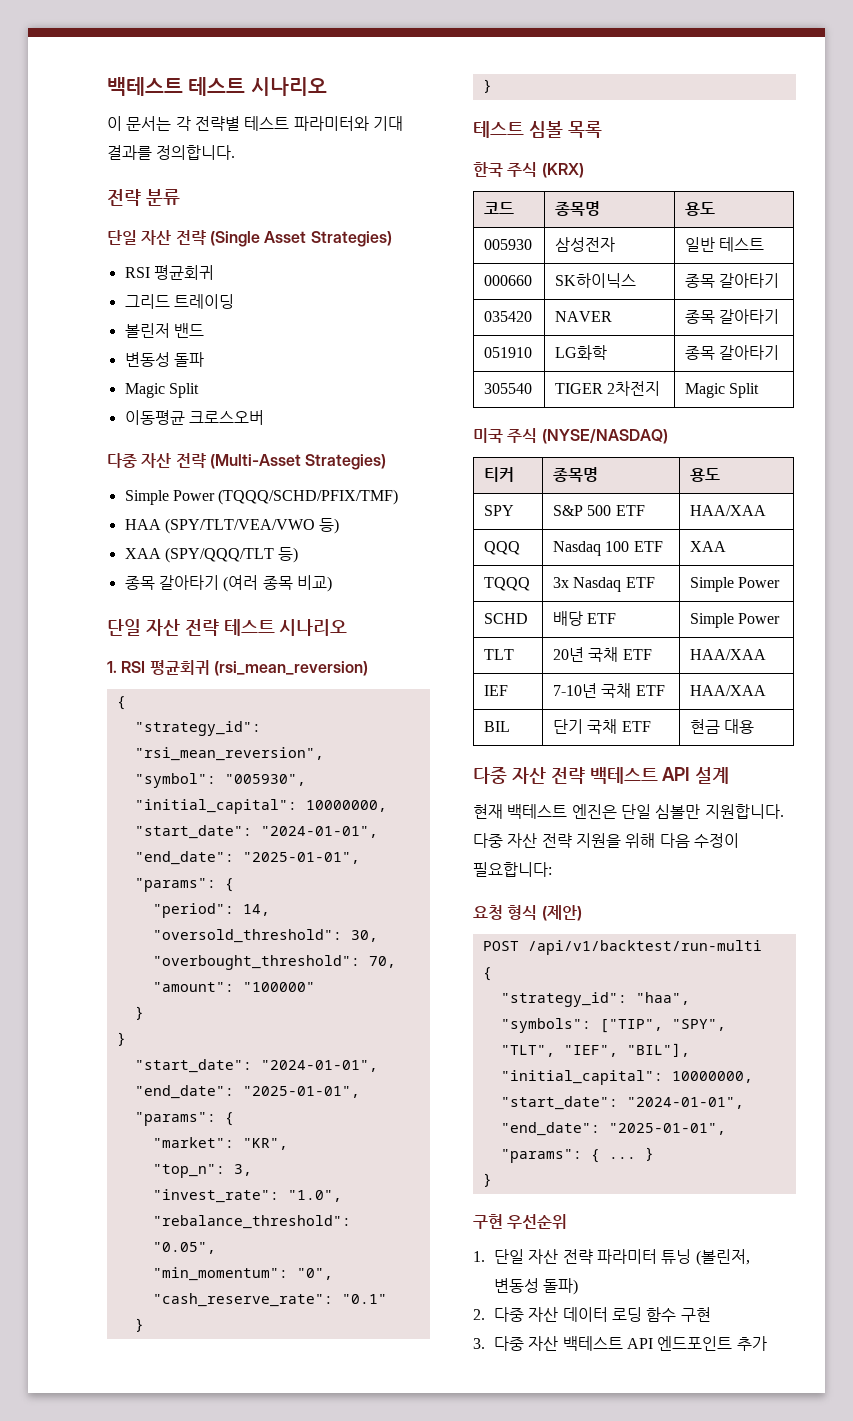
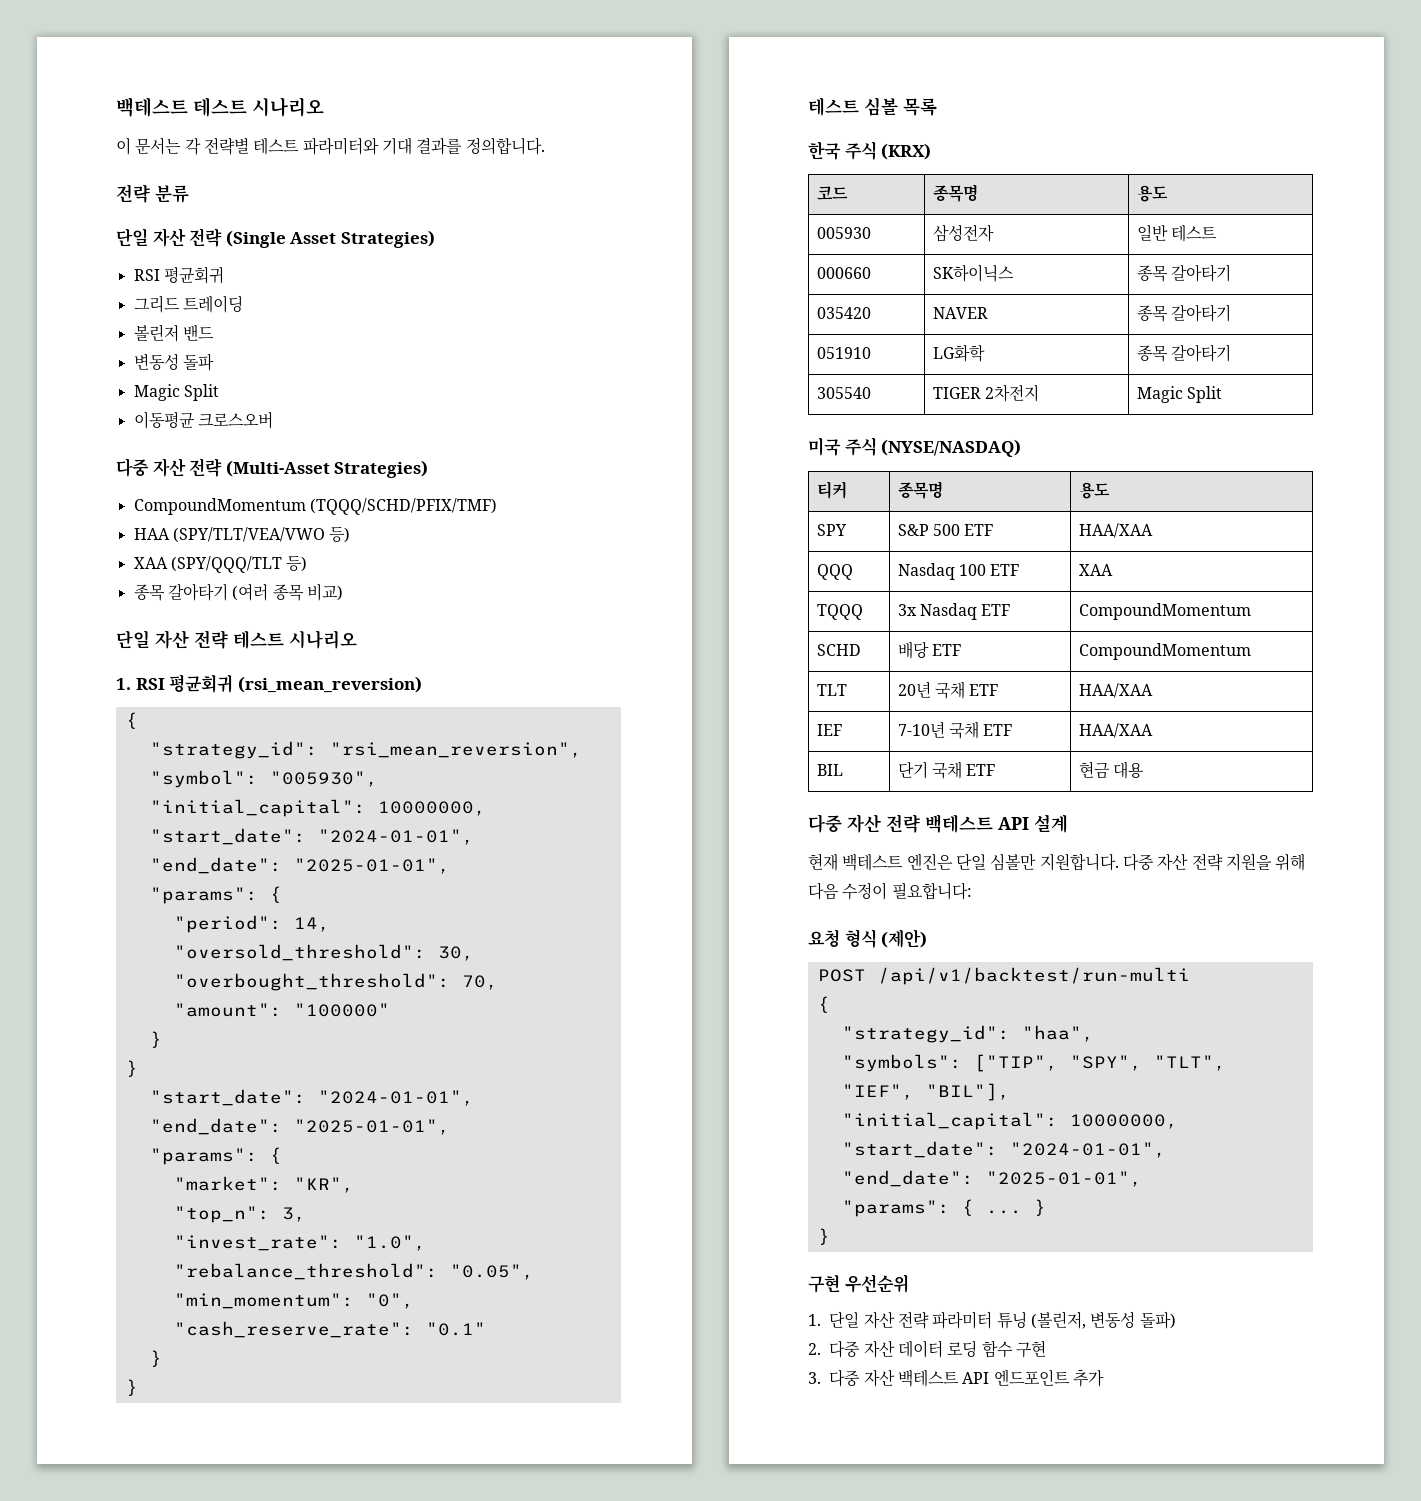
- Simple Power (TQQQ/SCHD/PFIX/TMF)
+ CompoundMomentum (TQQQ/SCHD/PFIX/TMF)
- TQQQ | 3x Nasdaq ETF | Simple Power
+ TQQQ | 3x Nasdaq ETF | CompoundMomentum
- SCHD | 배당 ETF | Simple Power
+ SCHD | 배당 ETF | CompoundMomentum

